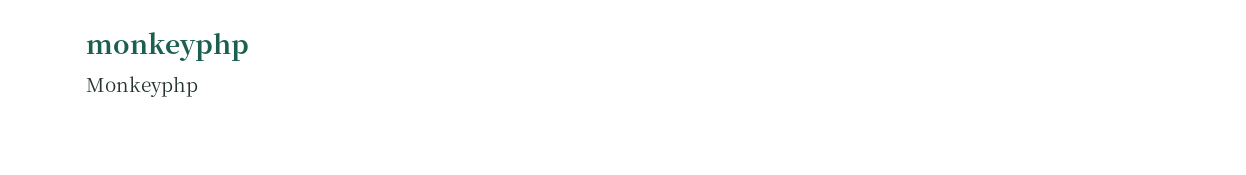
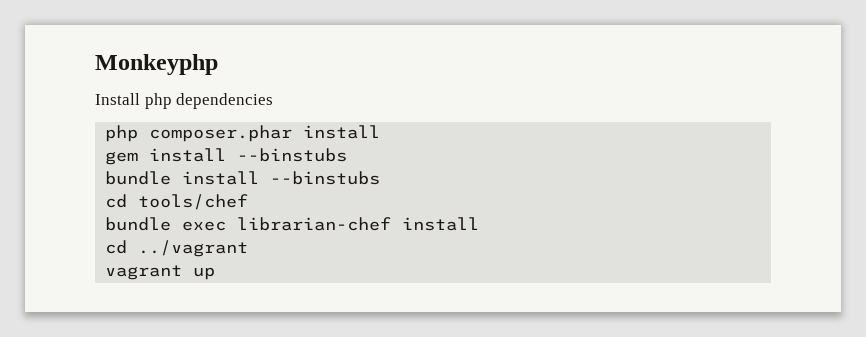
- monkeyphp
  Monkeyphp
+ Install php dependencies
+ php composer.phar install
+ gem install --binstubs
+ bundle install --binstubs
+ cd tools/chef
+ bundle exec librarian-chef install
+ cd ../vagrant
+ vagrant up

